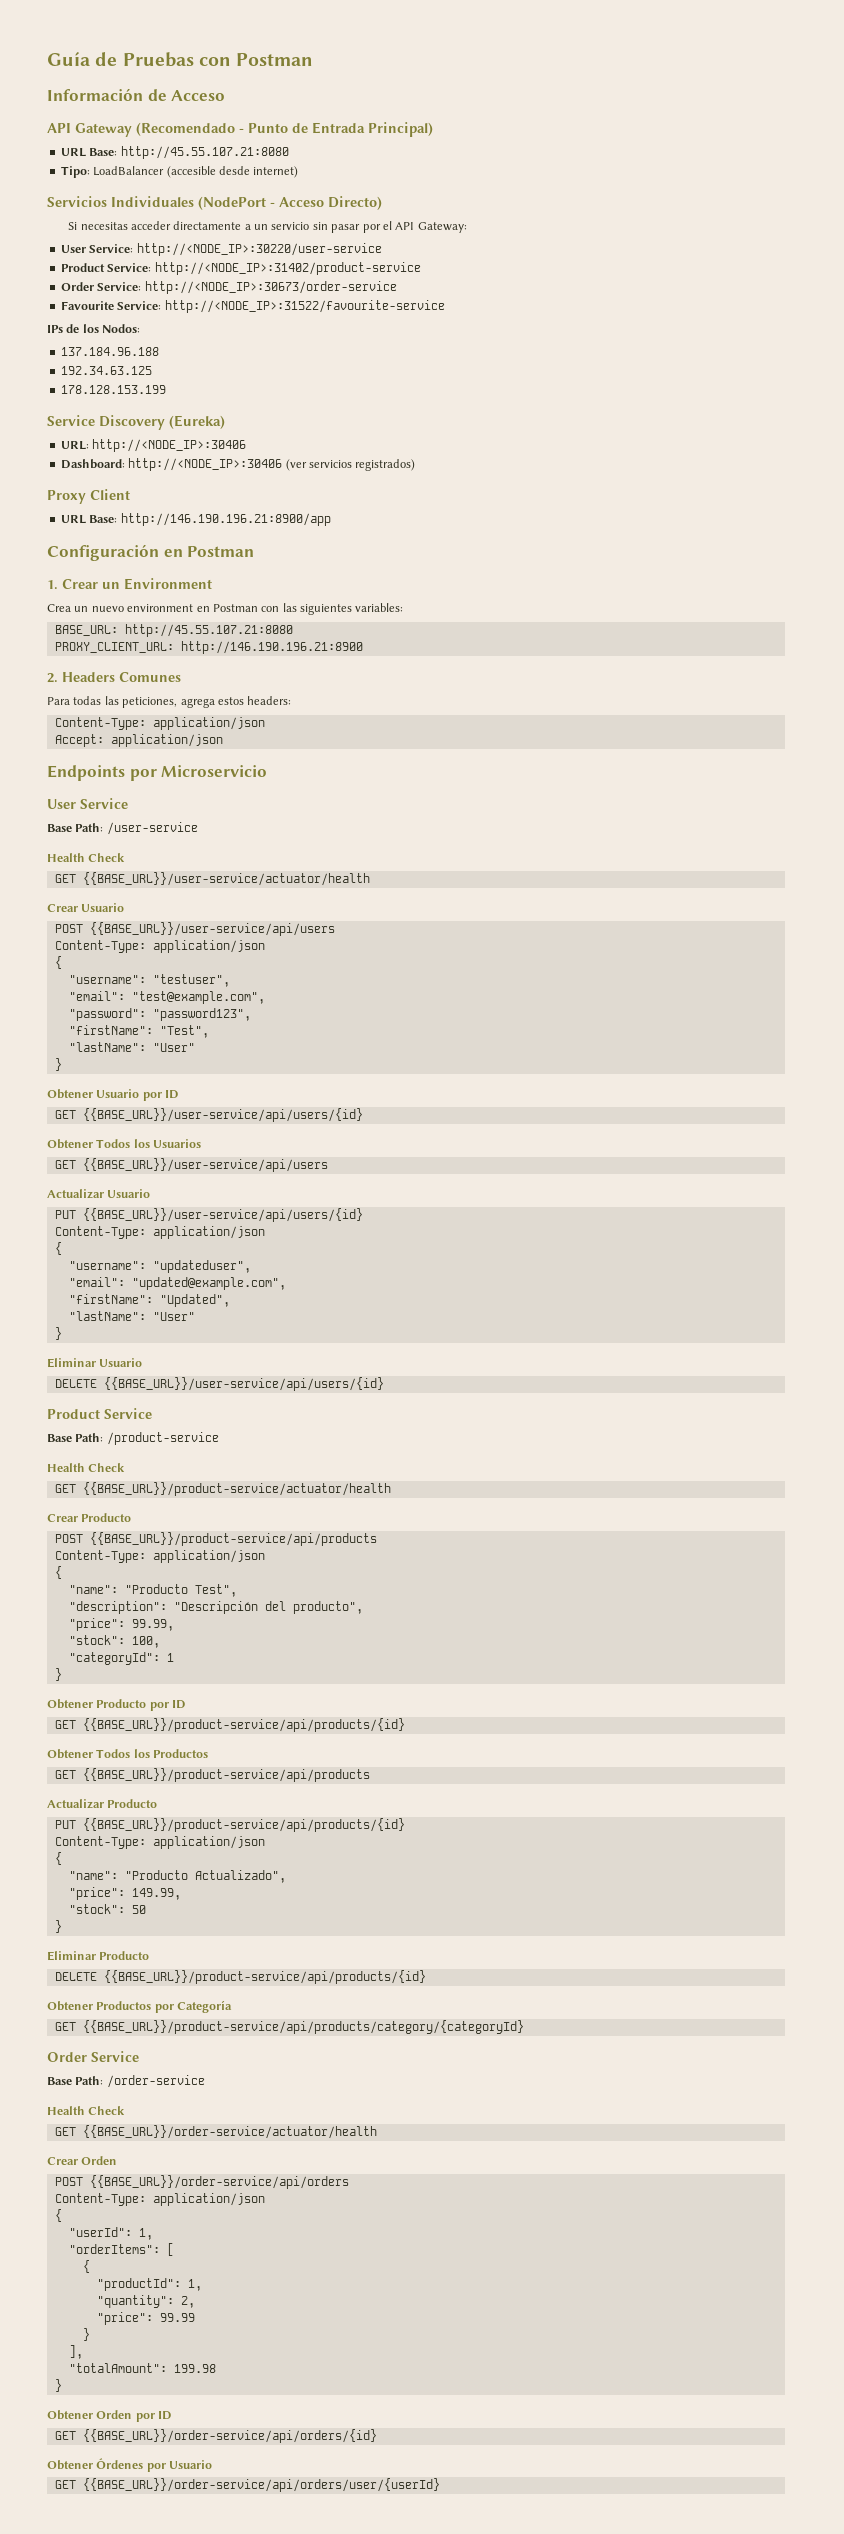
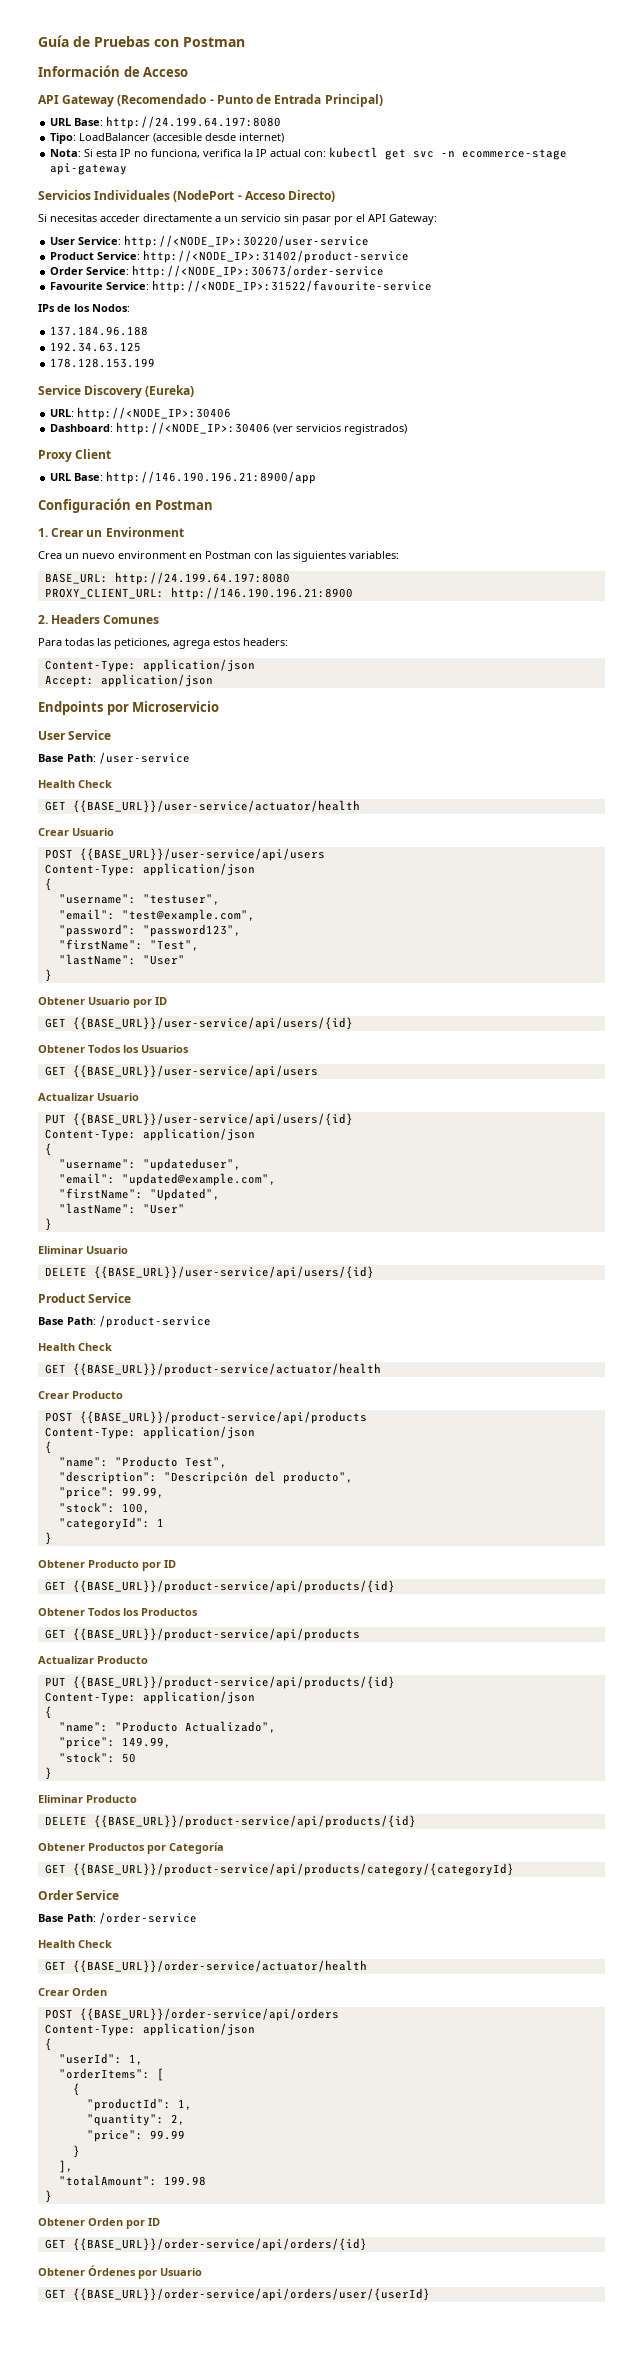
- URL Base: http://45.55.107.21:8080
+ URL Base: http://24.199.64.197:8080
+ Nota: Si esta IP no funciona, verifica la IP actual con: kubectl get svc -n ecommerce-stage api-gateway
- BASE_URL: http://45.55.107.21:8080
+ BASE_URL: http://24.199.64.197:8080

